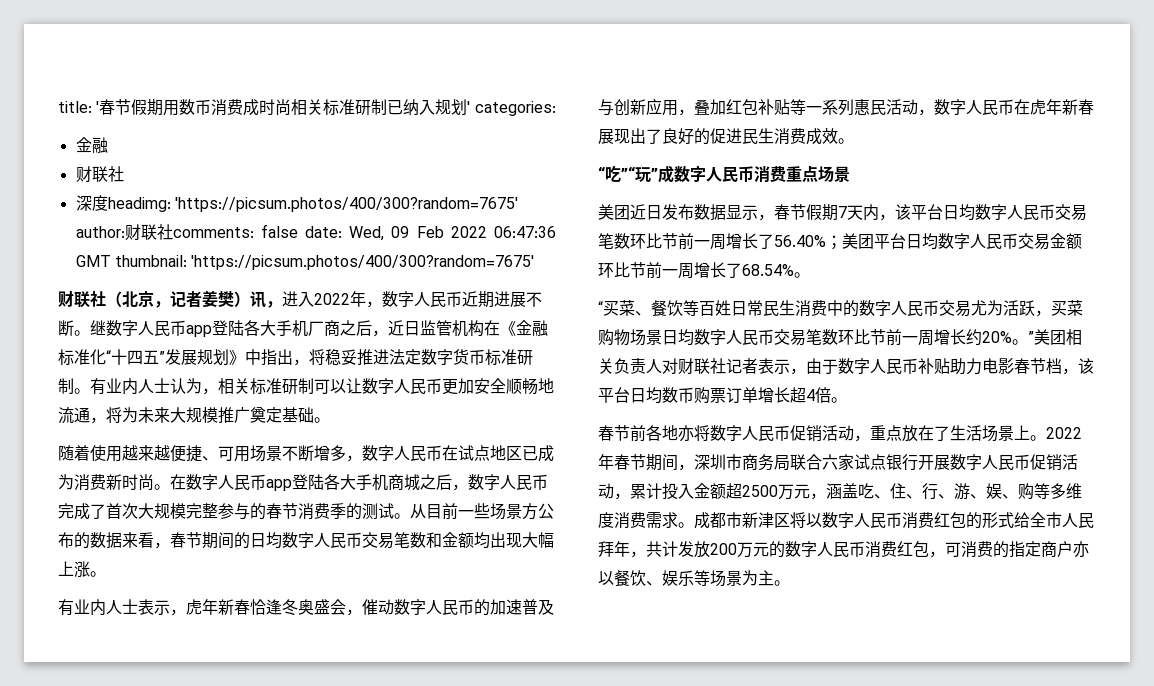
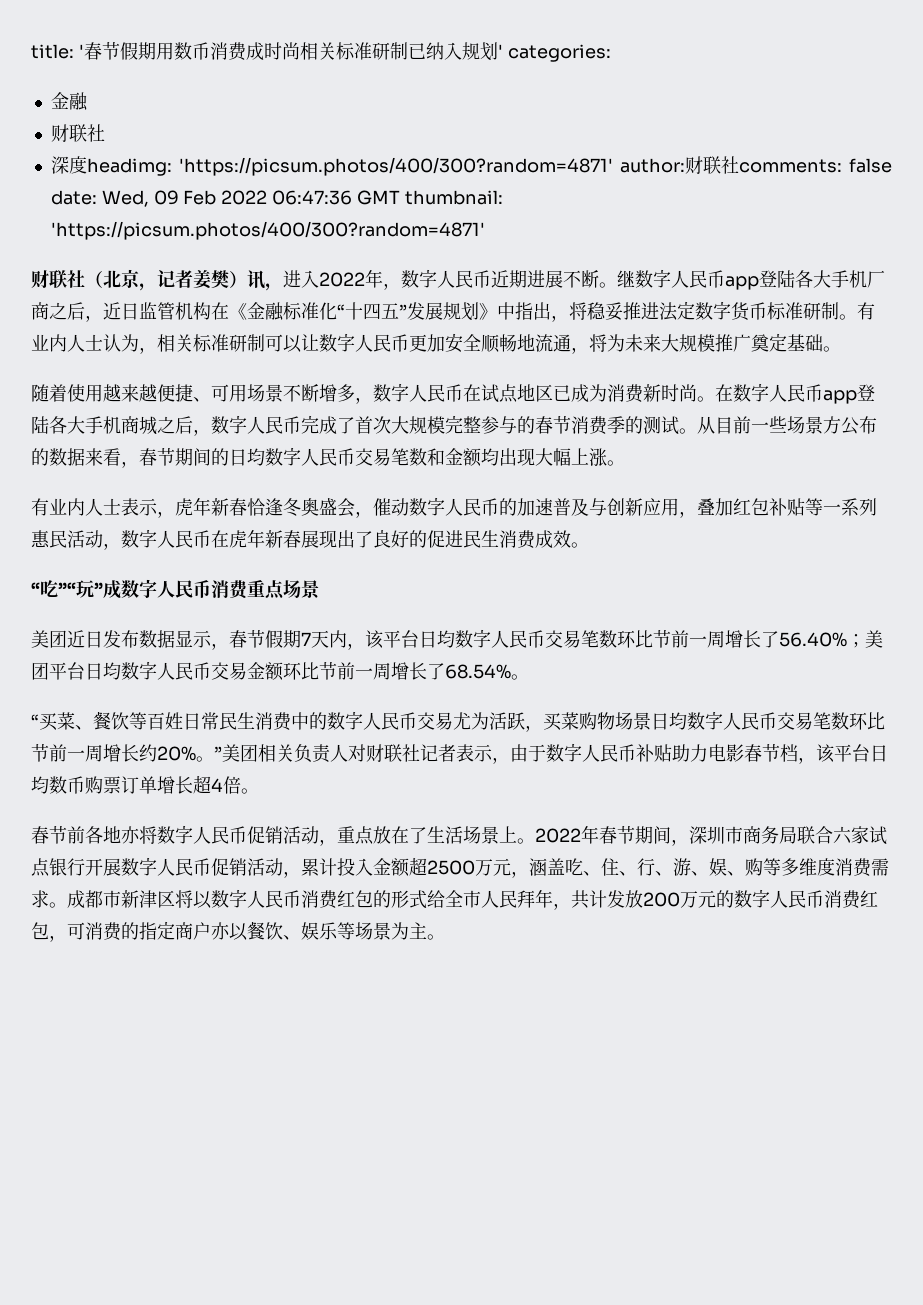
- 深度headimg: 'https://picsum.photos/400/300?random=7675' author:财联社comments: false date: Wed, 09 Feb 2022 06:47:36 GMT thumbnail: 'https://picsum.photos/400/300?random=7675'
+ 深度headimg: 'https://picsum.photos/400/300?random=4871' author:财联社comments: false date: Wed, 09 Feb 2022 06:47:36 GMT thumbnail: 'https://picsum.photos/400/300?random=4871'

